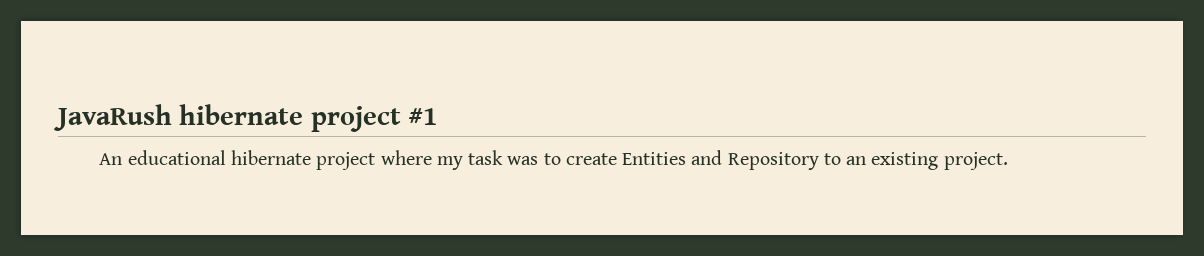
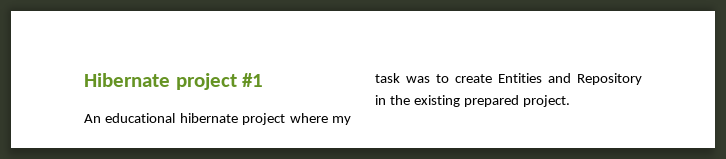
- JavaRush hibernate project #1
+ Hibernate project #1
- An educational hibernate project where my task was to create Entities and Repository to an existing project.
+ An educational hibernate project where my task was to create Entities and Repository in the existing prepared project.

